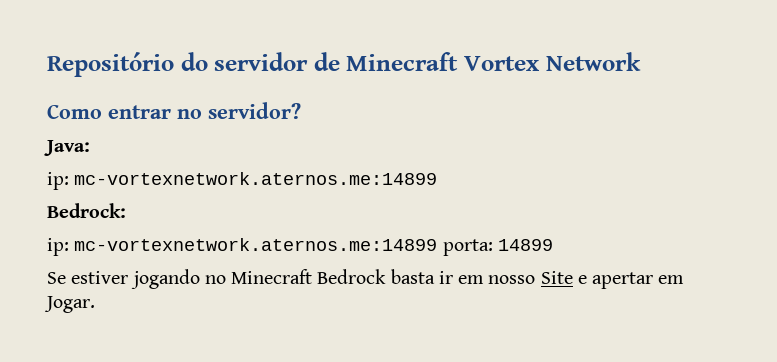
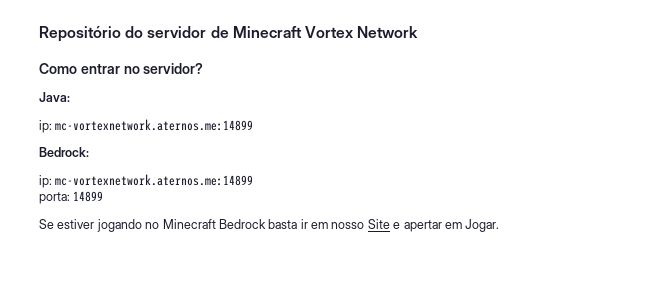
  Bedrock:
- ip: mc-vortexnetwork.aternos.me:14899 porta: 14899
+ ip: mc-vortexnetwork.aternos.me:14899
+ porta: 14899

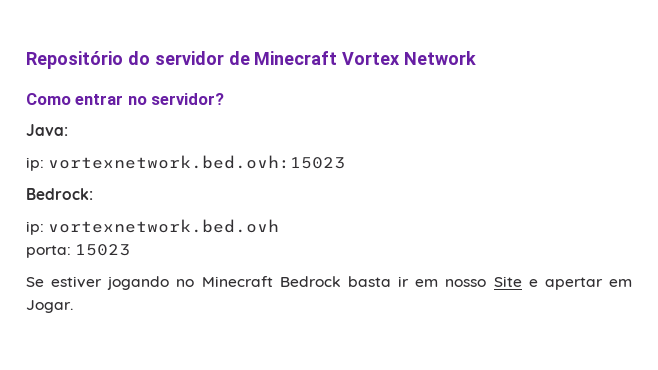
  Java:
- ip: mc-vortexnetwork.aternos.me:14899
+ ip: vortexnetwork.bed.ovh:15023
  Bedrock:
- ip: mc-vortexnetwork.aternos.me:14899
+ ip: vortexnetwork.bed.ovh
- porta: 14899
+ porta: 15023

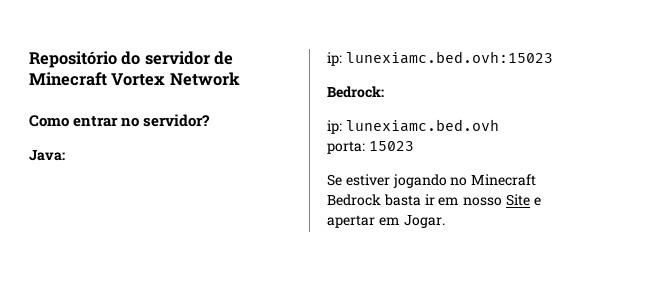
- ip: vortexnetwork.bed.ovh:15023
+ ip: lunexiamc.bed.ovh:15023
- ip: vortexnetwork.bed.ovh
+ ip: lunexiamc.bed.ovh

